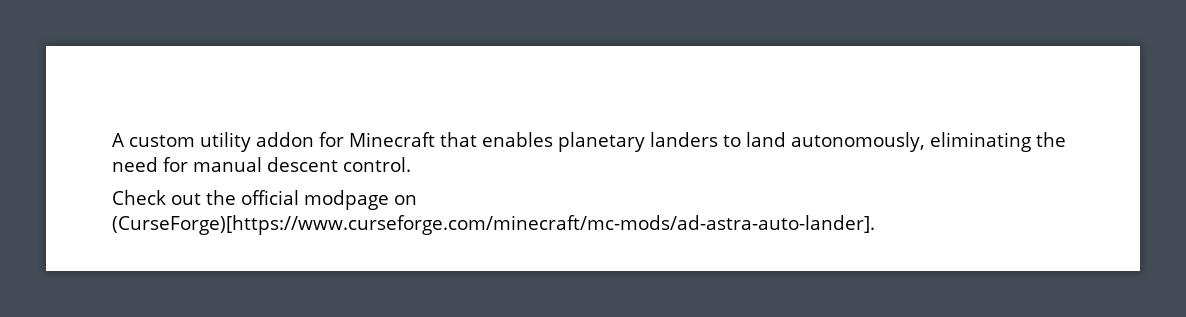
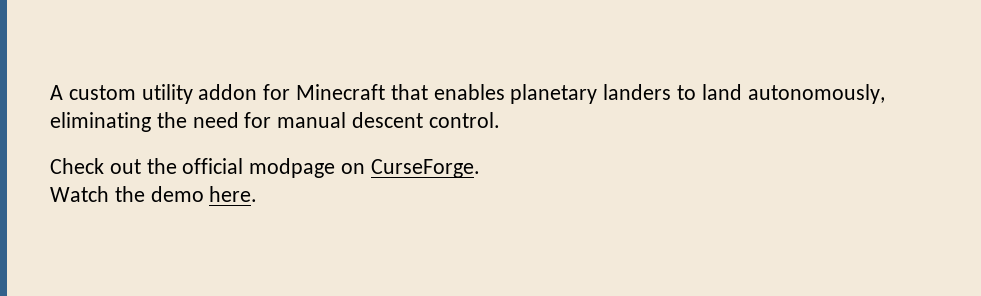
- Check out the official modpage on (CurseForge)[https://www.curseforge.com/minecraft/mc-mods/ad-astra-auto-lander].
+ Check out the official modpage on CurseForge.
+ Watch the demo here.

